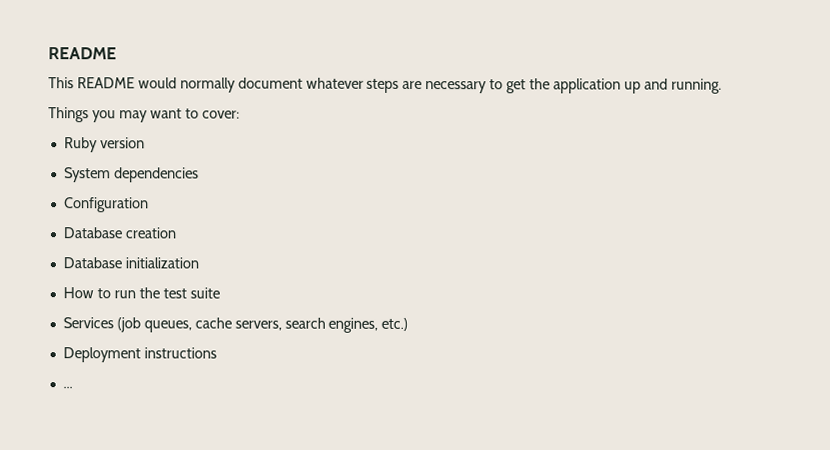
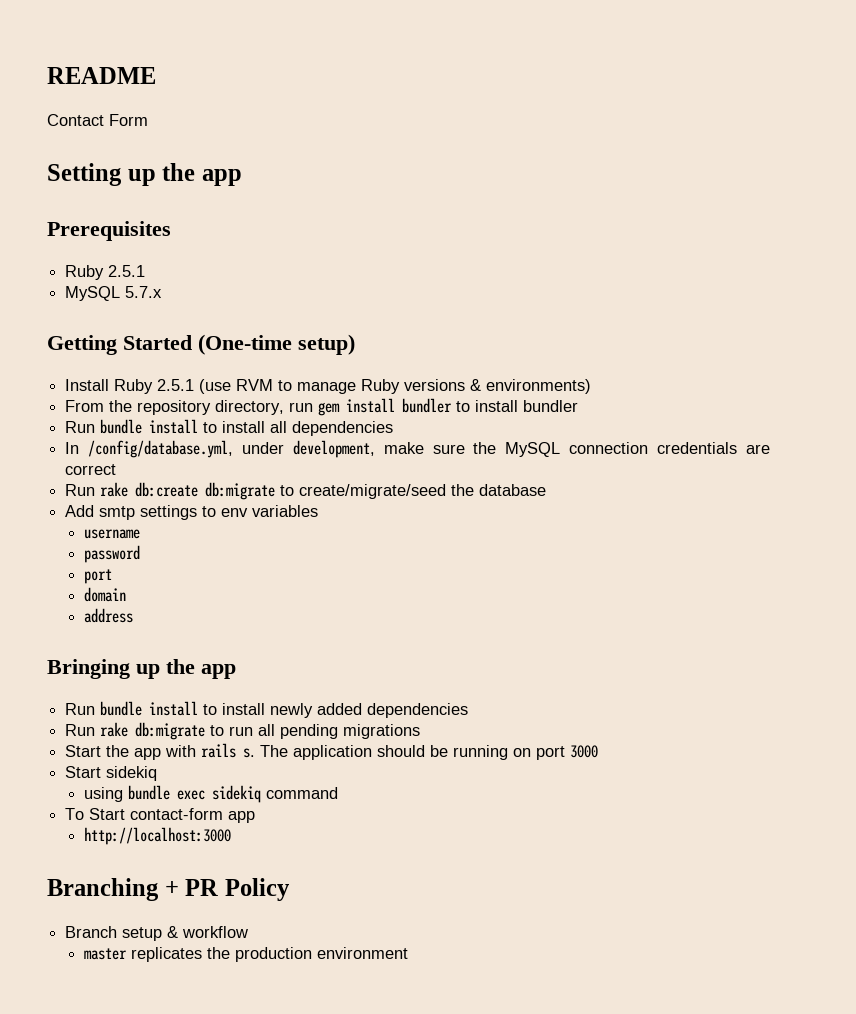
- This README would normally document whatever steps are necessary to get the application up and running.
- Things you may want to cover:
- Ruby version
- System dependencies
- Configuration
- Database creation
- Database initialization
- How to run the test suite
- Services (job queues, cache servers, search engines, etc.)
- Deployment instructions
- ...
+ Contact Form
+ Setting up the app
+ Prerequisites
+ Ruby 2.5.1
+ MySQL 5.7.x
+ Getting Started (One-time setup)
+ Install Ruby 2.5.1 (use RVM to manage Ruby versions & environments)
+ From the repository directory, run gem install bundler to install bundler
+ Run bundle install to install all dependencies
+ In /config/database.yml, under development, make sure the MySQL connection credentials are correct
+ Run rake db:create db:migrate to create/migrate/seed the database
+ Add smtp settings to env variables
+ username
+ password
+ port
+ domain
+ address
+ Bringing up the app
+ Run bundle install to install newly added dependencies
+ Run rake db:migrate to run all pending migrations
+ Start the app with rails s. The application should be running on port 3000
+ Start sidekiq
+ using bundle exec sidekiq command
+ To Start contact-form app
+ http://localhost:3000
+ Branching + PR Policy
+ Branch setup & workflow
+ master replicates the production environment

